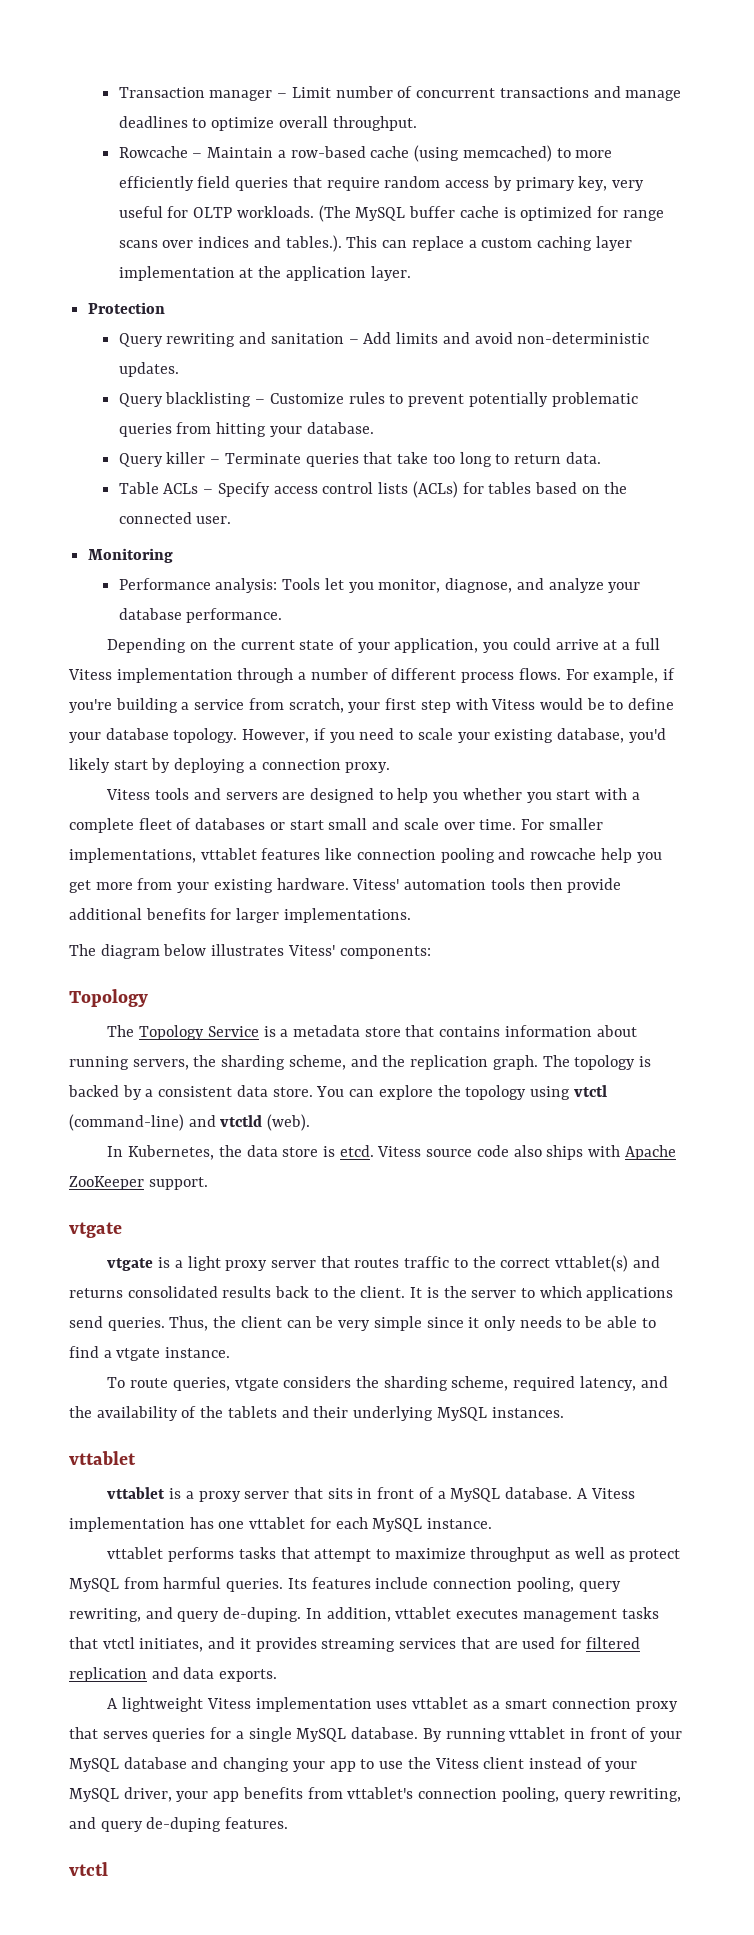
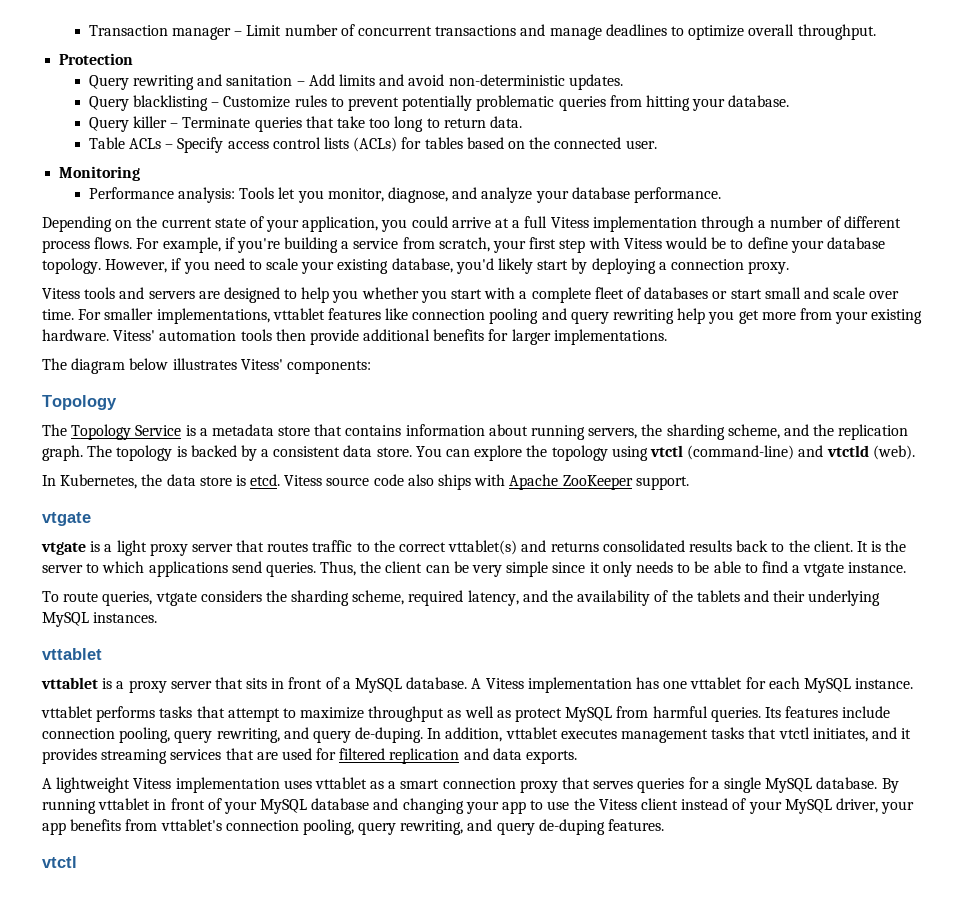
- Rowcache – Maintain a row-based cache (using memcached) to more efficiently field queries that require random access by primary key, very useful for OLTP workloads. (The MySQL buffer cache is optimized for range scans over indices and tables.). This can replace a custom caching layer implementation at the application layer.
- For smaller implementations, vttablet features like connection pooling and rowcache help you get more from your existing hardware.
+ For smaller implementations, vttablet features like connection pooling and query rewriting help you get more from your existing hardware.

